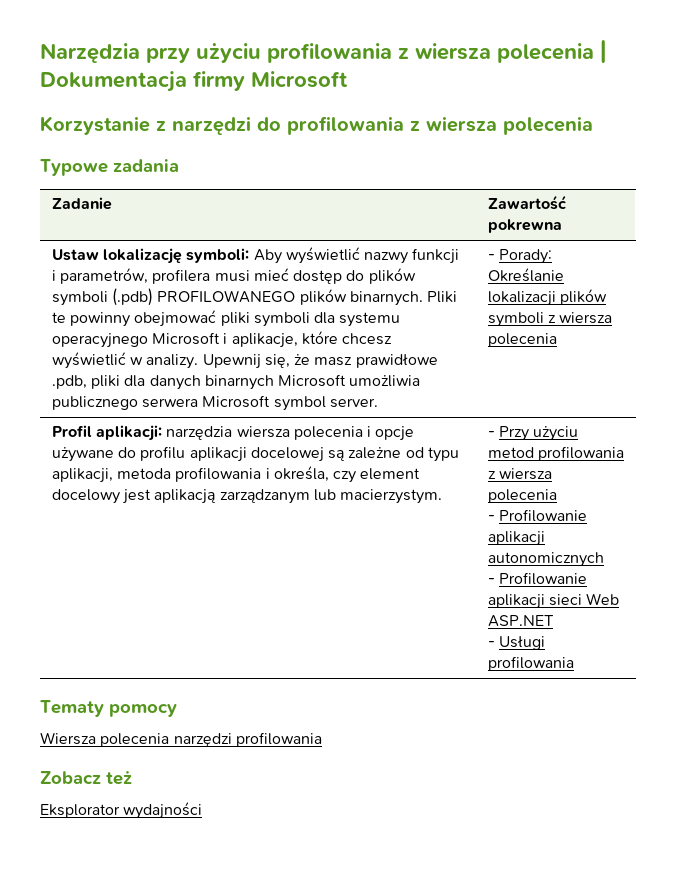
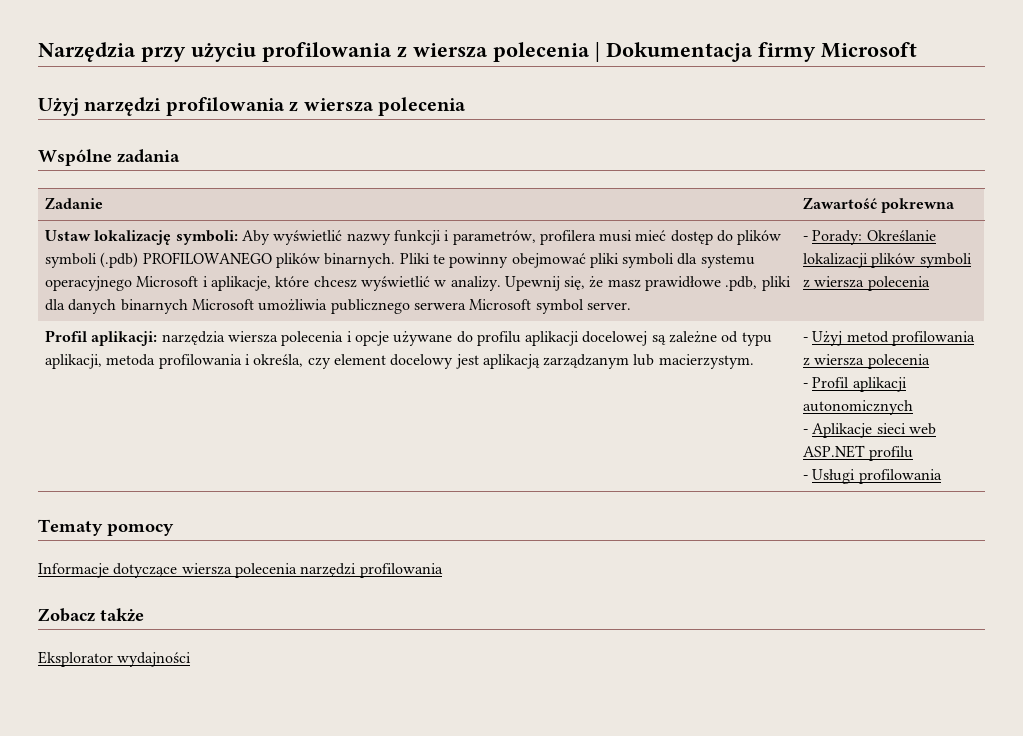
- Korzystanie z narzędzi do profilowania z wiersza polecenia
- Typowe zadania
+ Użyj narzędzi profilowania z wiersza polecenia
+ Wspólne zadania
- - Przy użyciu metod profilowania z wiersza polecenia
+ - Użyj metod profilowania z wiersza polecenia
- - Profilowanie aplikacji autonomicznych
+ - Profil aplikacji autonomicznych
- - Profilowanie aplikacji sieci Web ASP.NET
+ - Aplikacje sieci web ASP.NET profilu
- Wiersza polecenia narzędzi profilowania
+ Informacje dotyczące wiersza polecenia narzędzi profilowania
- Zobacz też
+ Zobacz także

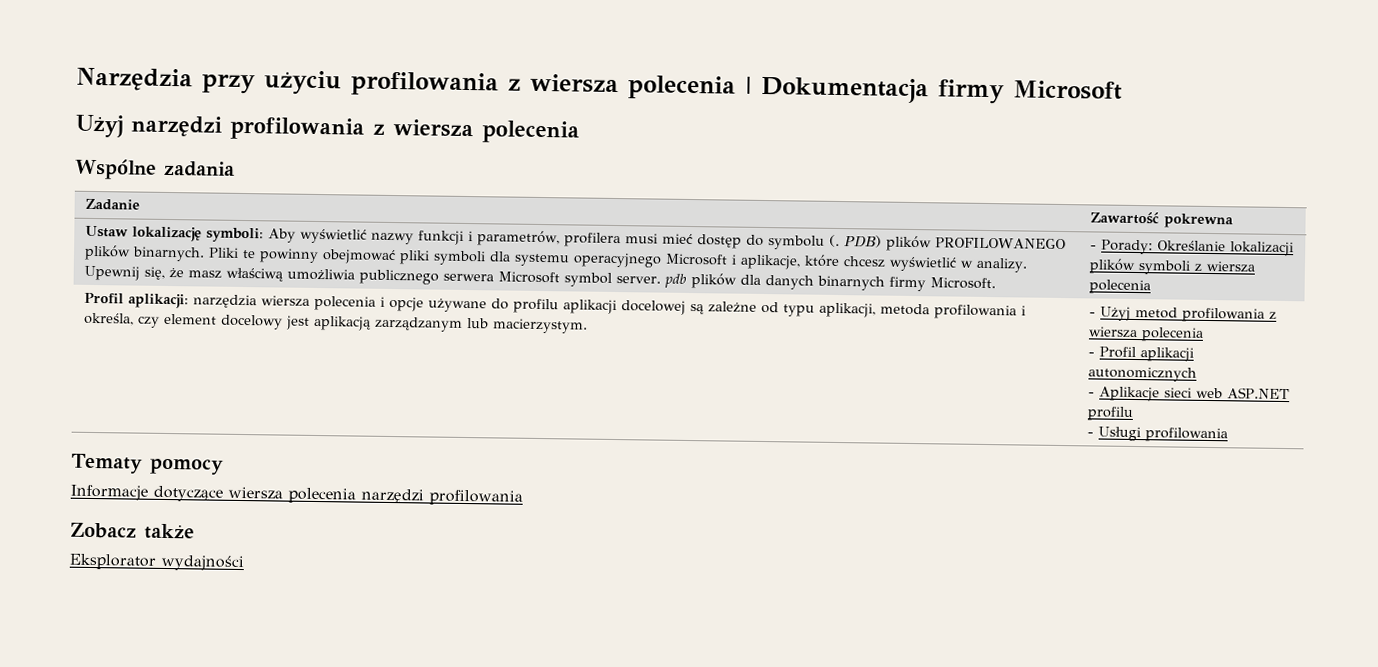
- Ustaw lokalizację symboli: Aby wyświetlić nazwy funkcji i parametrów, profilera musi mieć dostęp do plików symboli (.pdb) PROFILOWANEGO plików binarnych.
+ Ustaw lokalizację symboli: Aby wyświetlić nazwy funkcji i parametrów, profilera musi mieć dostęp do symbolu (. PDB) plików PROFILOWANEGO plików binarnych.
- Upewnij się, że masz prawidłowe .pdb, pliki dla danych binarnych Microsoft umożliwia publicznego serwera Microsoft symbol server.
+ Upewnij się, że masz właściwą umożliwia publicznego serwera Microsoft symbol server. pdb plików dla danych binarnych firmy Microsoft.

